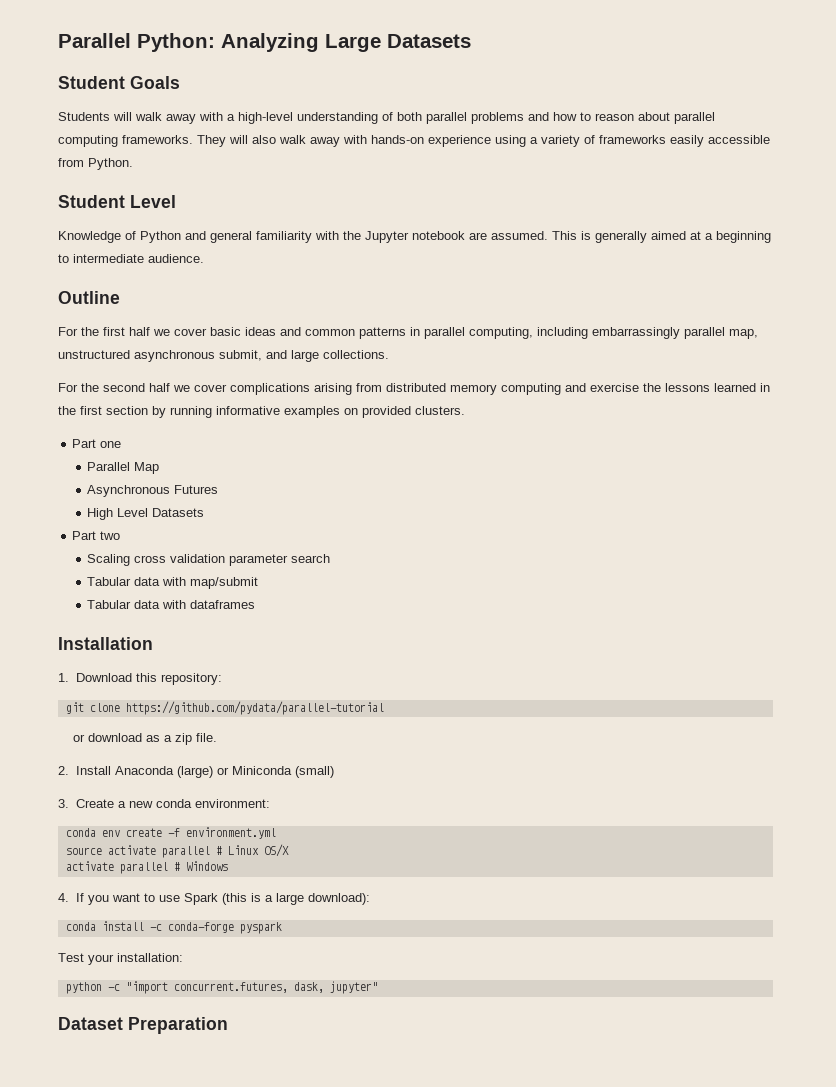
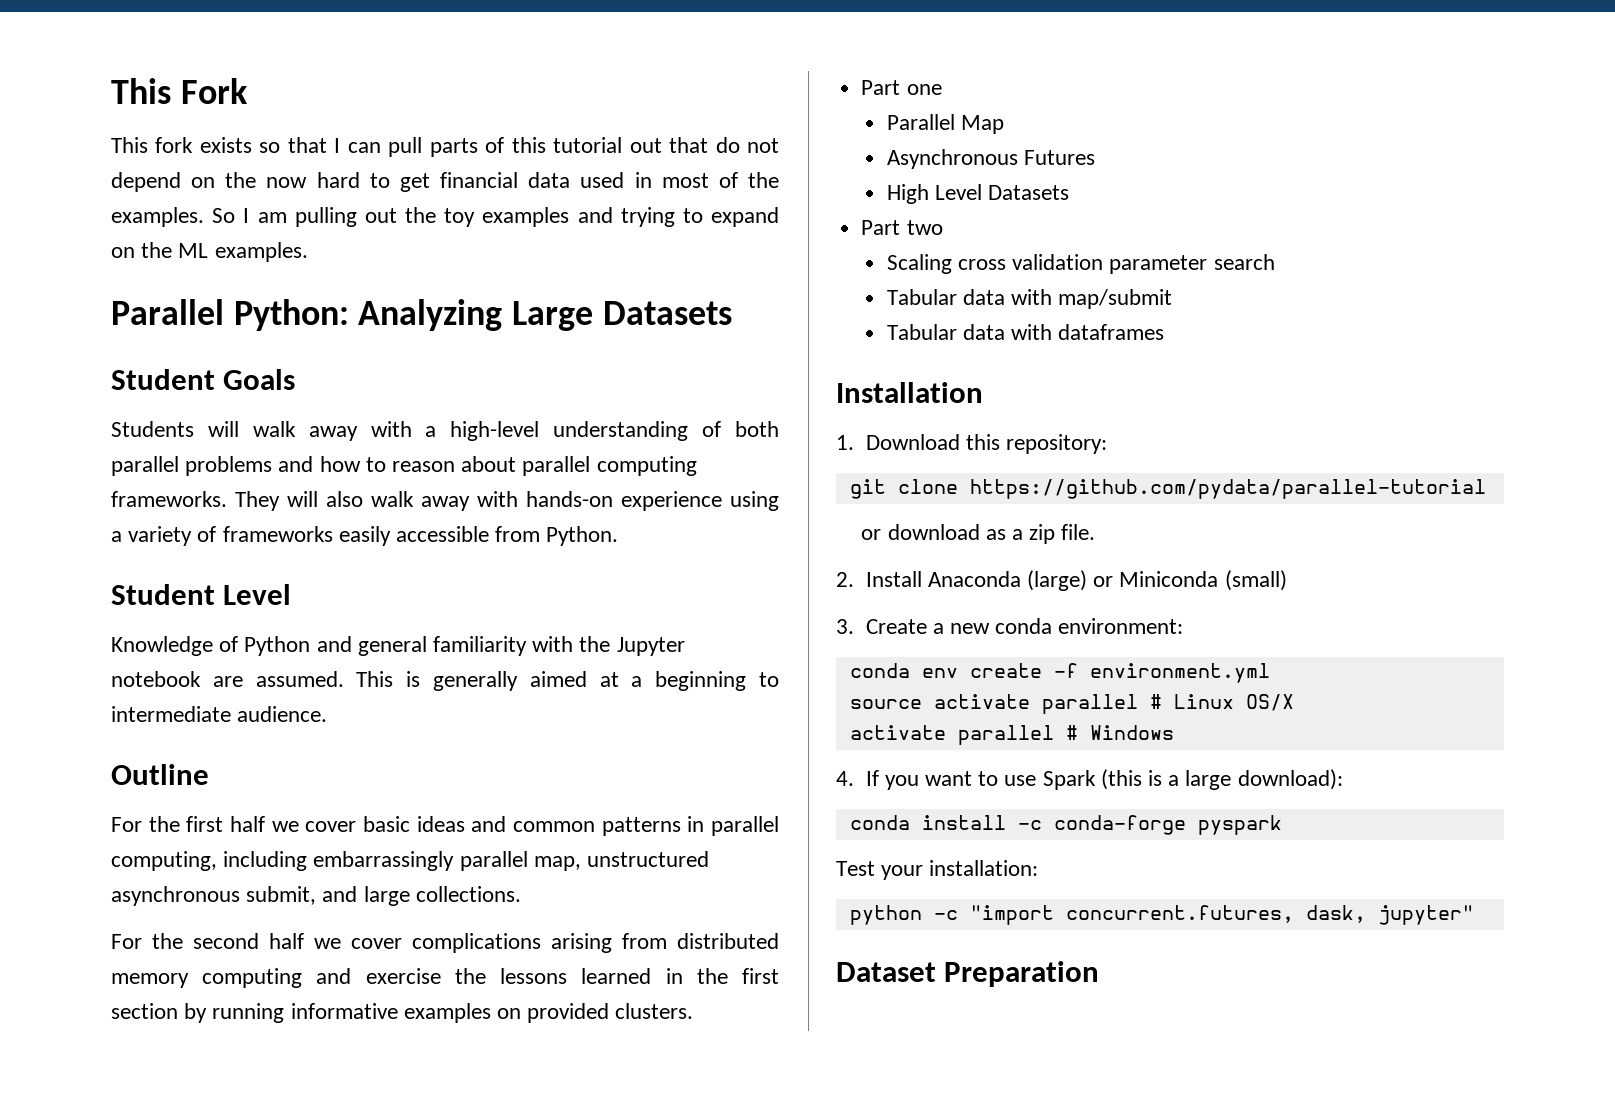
+ This Fork
+ This fork exists so that I can pull parts of this tutorial out that do not depend on the now hard to get financial data used in most of the examples. So I am pulling out the toy examples and trying to expand on the ML examples.

